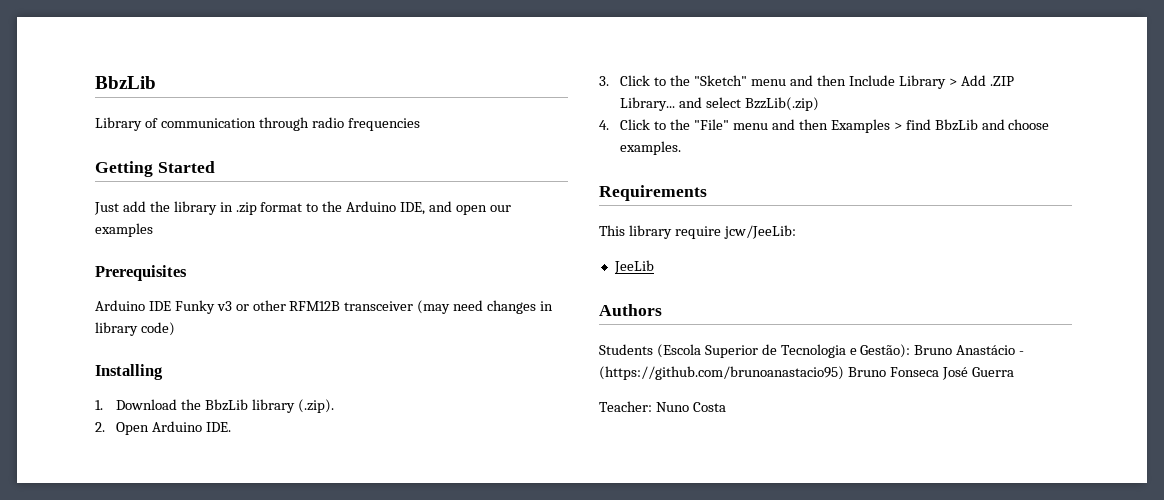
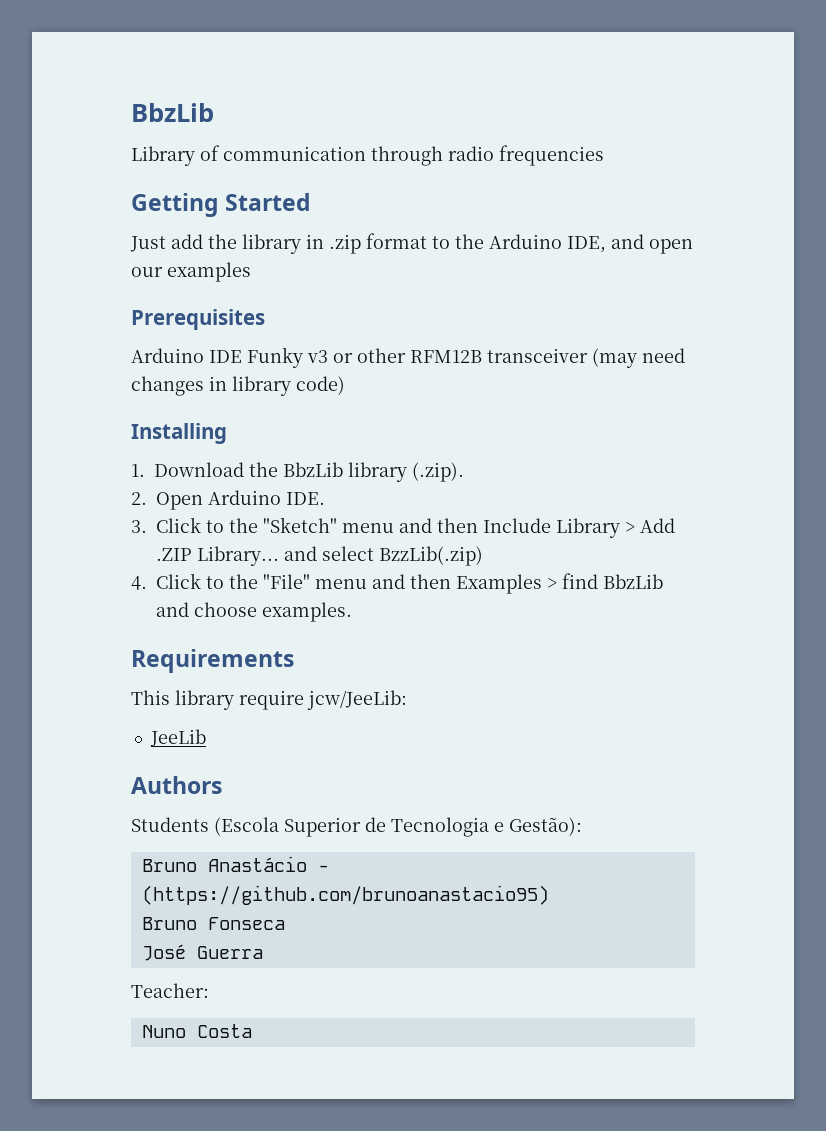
- Students (Escola Superior de Tecnologia e Gestão): Bruno Anastácio - (https://github.com/brunoanastacio95) Bruno Fonseca José Guerra
+ Students (Escola Superior de Tecnologia e Gestão):
+ Bruno Anastácio - (https://github.com/brunoanastacio95)
+ Bruno Fonseca
+ José Guerra
- Teacher: Nuno Costa
+ Teacher:
+ Nuno Costa

